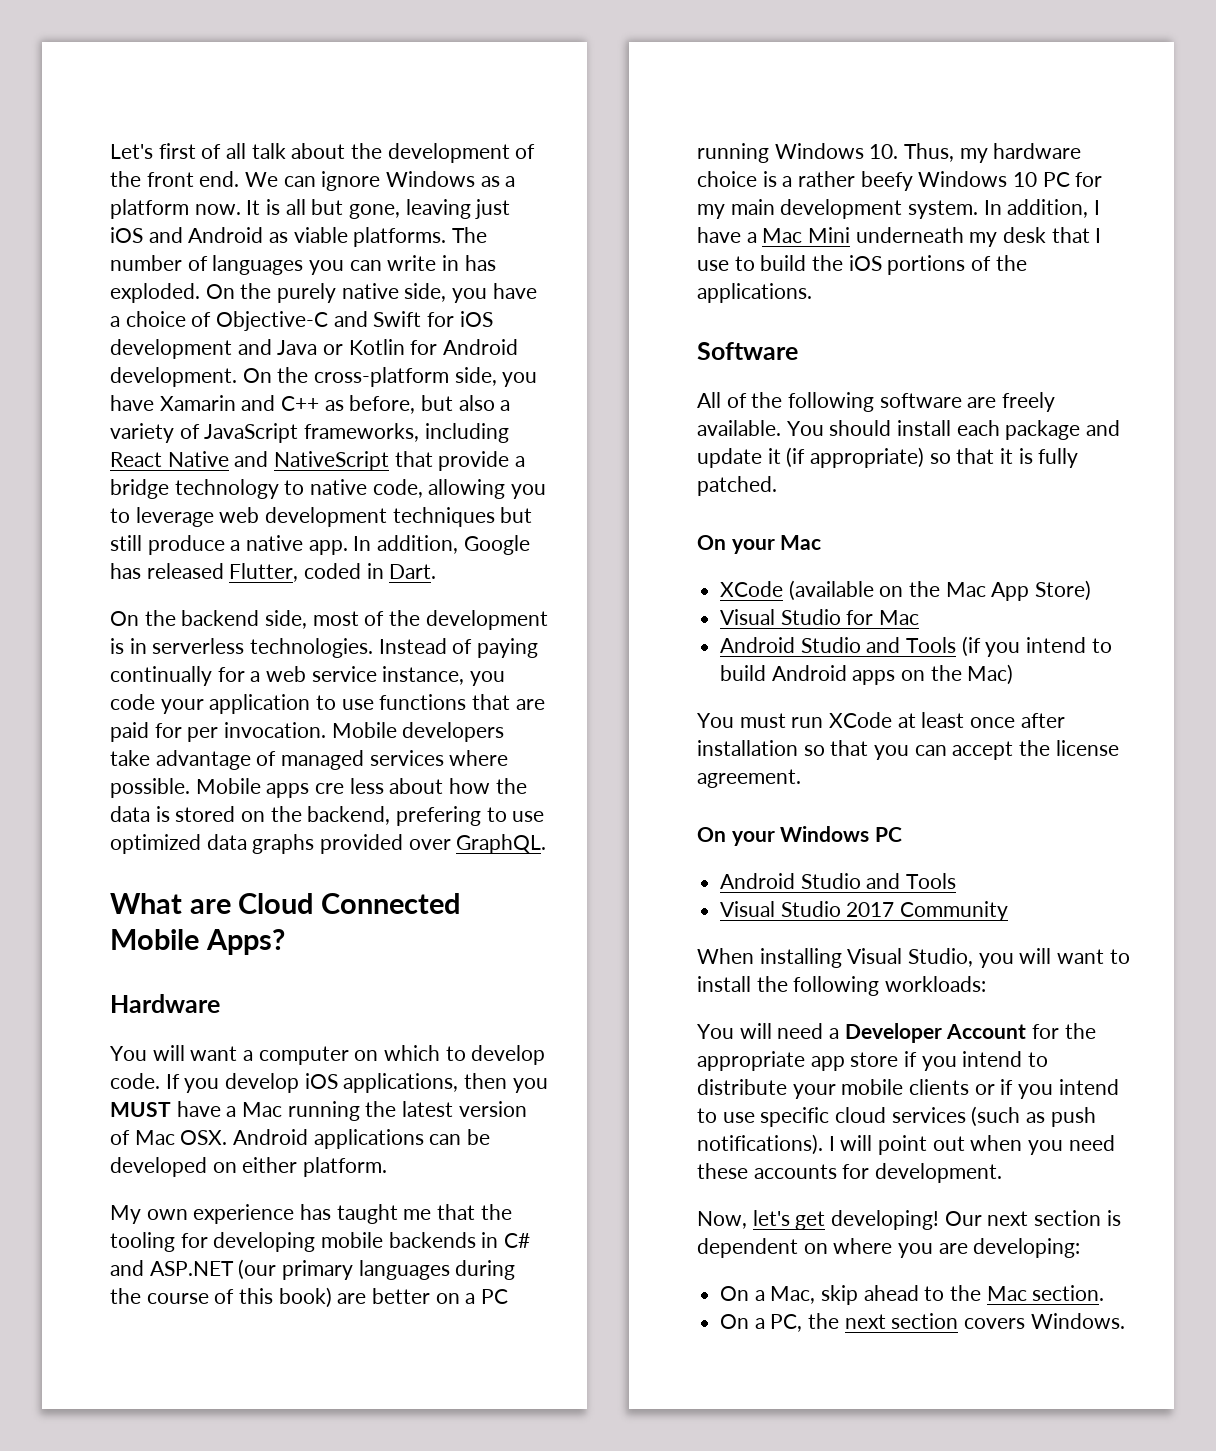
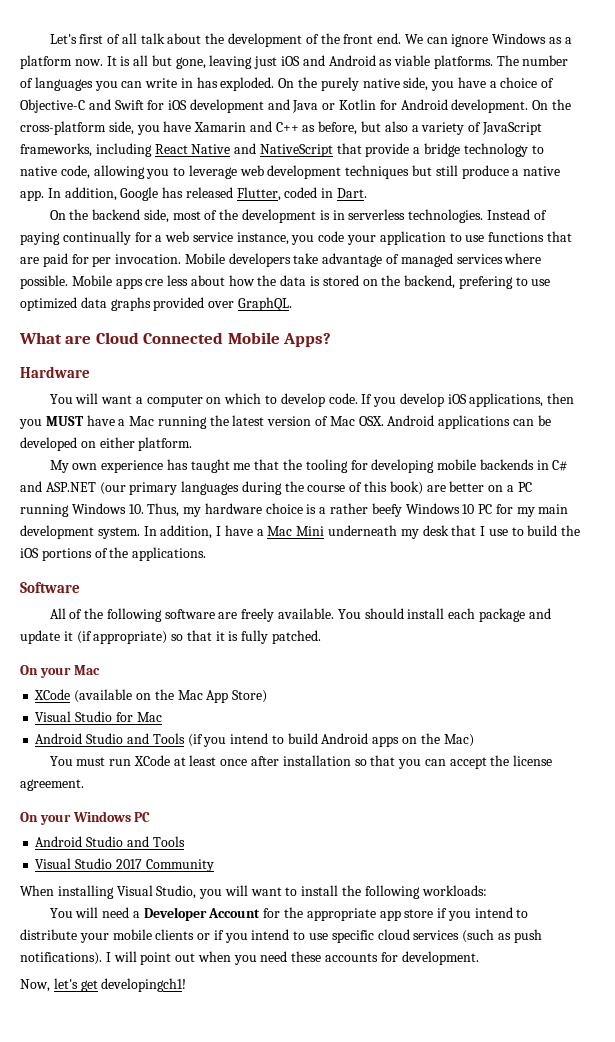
- Now, let's get developing! Our next section is dependent on where you are developing:
- On a Mac, skip ahead to the Mac section.
- On a PC, the next section covers Windows.
+ Now, let's get developingch1!

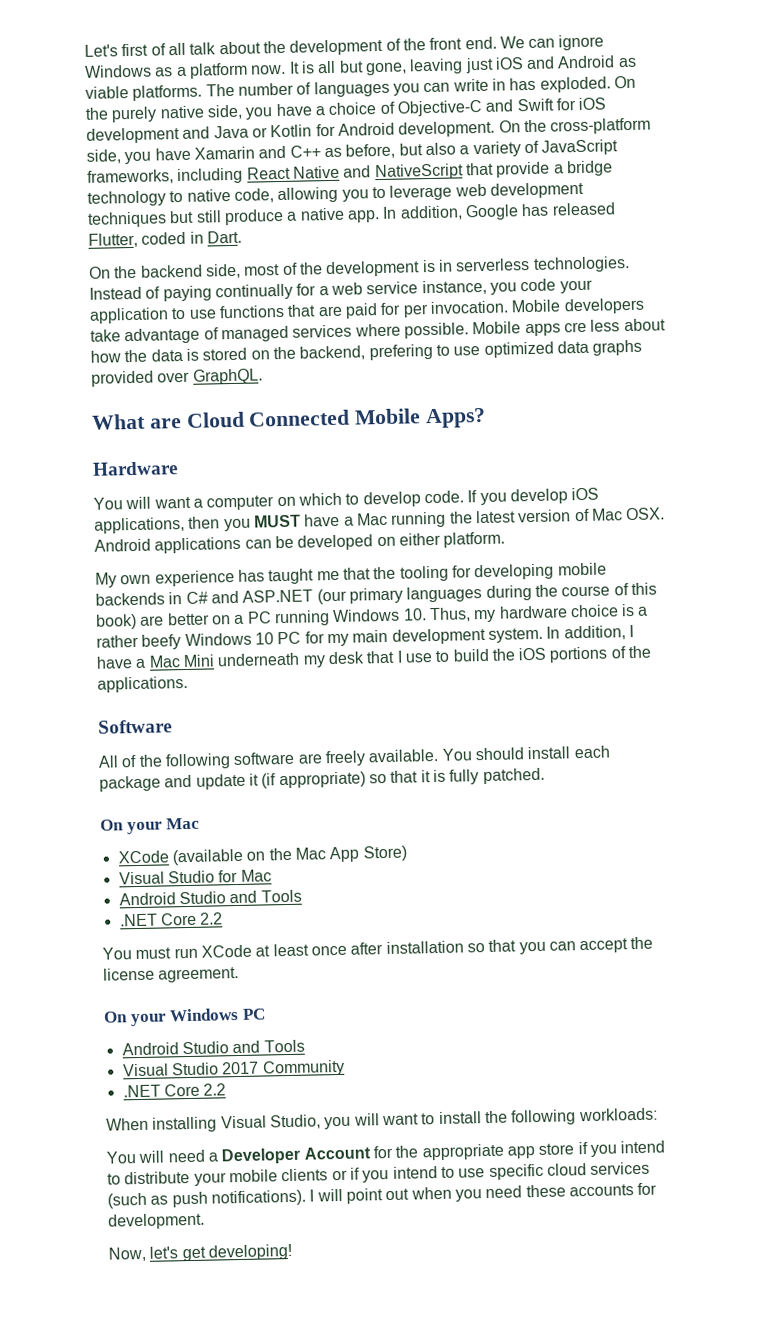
  Visual Studio for Mac
- Android Studio and Tools (if you intend to build Android apps on the Mac)
+ Android Studio and Tools
+ .NET Core 2.2
  Visual Studio 2017 Community
+ .NET Core 2.2
- Now, let's get developingch1!
+ Now, let's get developing!

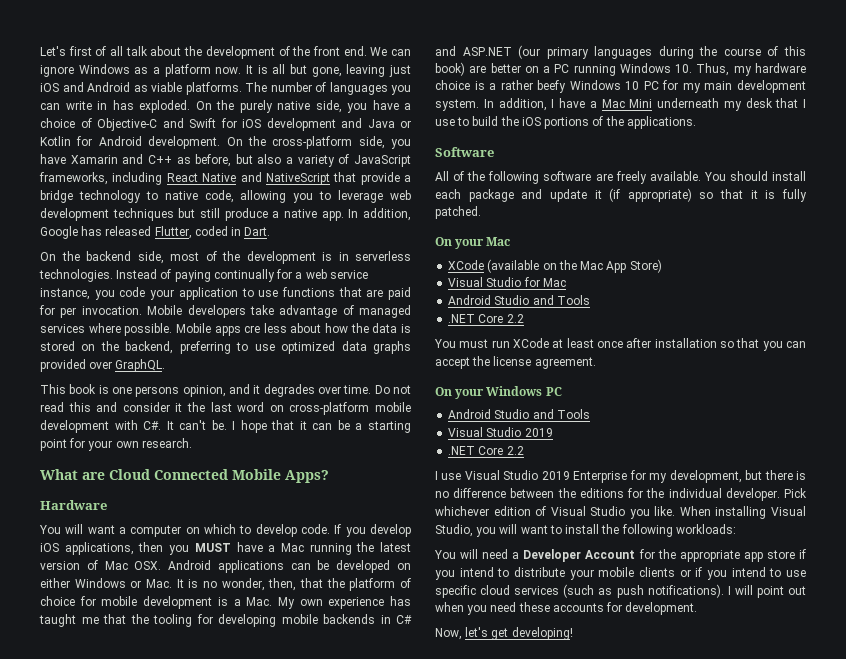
- Mobile apps cre less about how the data is stored on the backend, prefering to use optimized data graphs provided over GraphQL.
+ Mobile apps cre less about how the data is stored on the backend, preferring to use optimized data graphs provided over GraphQL.
+ This book is one persons opinion, and it degrades over time. Do not read this and consider it the last word on cross-platform mobile development with C#. It can't be. I hope that it can be a starting point for your own research.
- If you develop iOS applications, then you MUST have a Mac running the latest version of Mac OSX. Android applications can be developed on either platform.
- My own experience has taught me that the tooling for developing mobile backends in C# and ASP.NET (our primary languages during the course of this book) are better on a PC running Windows 10. Thus, my hardware choice is a rather beefy Windows 10 PC for my main development system.
+ If you develop iOS applications, then you MUST have a Mac running the latest version of Mac OSX. Android applications can be developed on either Windows or Mac. It is no wonder, then, that the platform of choice for mobile development is a Mac. My own experience has taught me that the tooling for developing mobile backends in C# and ASP.NET (our primary languages during the course of this book) are better on a PC running Windows 10. Thus, my hardware choice is a rather beefy Windows 10 PC for my main development system.
  On your Windows PC
  Android Studio and Tools
- Visual Studio 2017 Community
+ Visual Studio 2019
  .NET Core 2.2
- When installing Visual Studio, you will want to install the following workloads:
+ I use Visual Studio 2019 Enterprise for my development, but there is no difference between the editions for the individual developer. Pick whichever edition of Visual Studio you like. When installing Visual Studio, you will want to install the following workloads:

